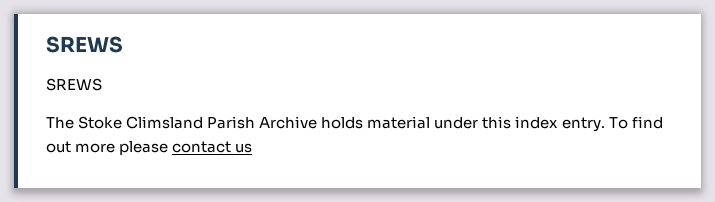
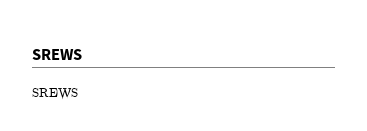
- The Stoke Climsland Parish Archive holds material under this index entry. To find out more please contact us

